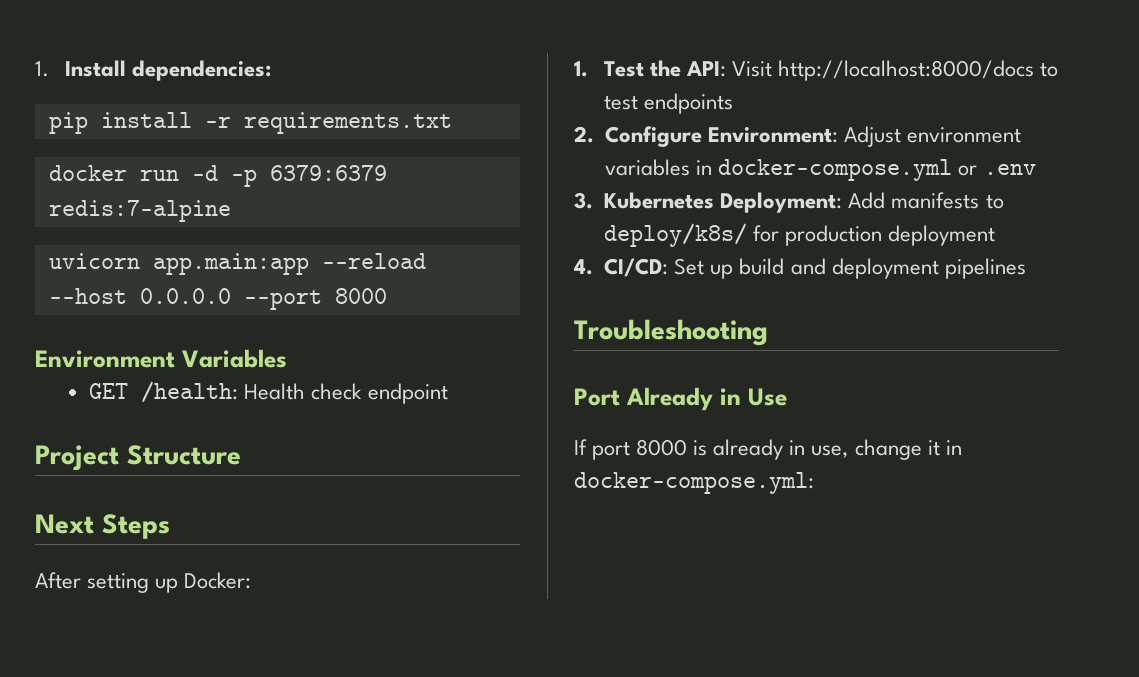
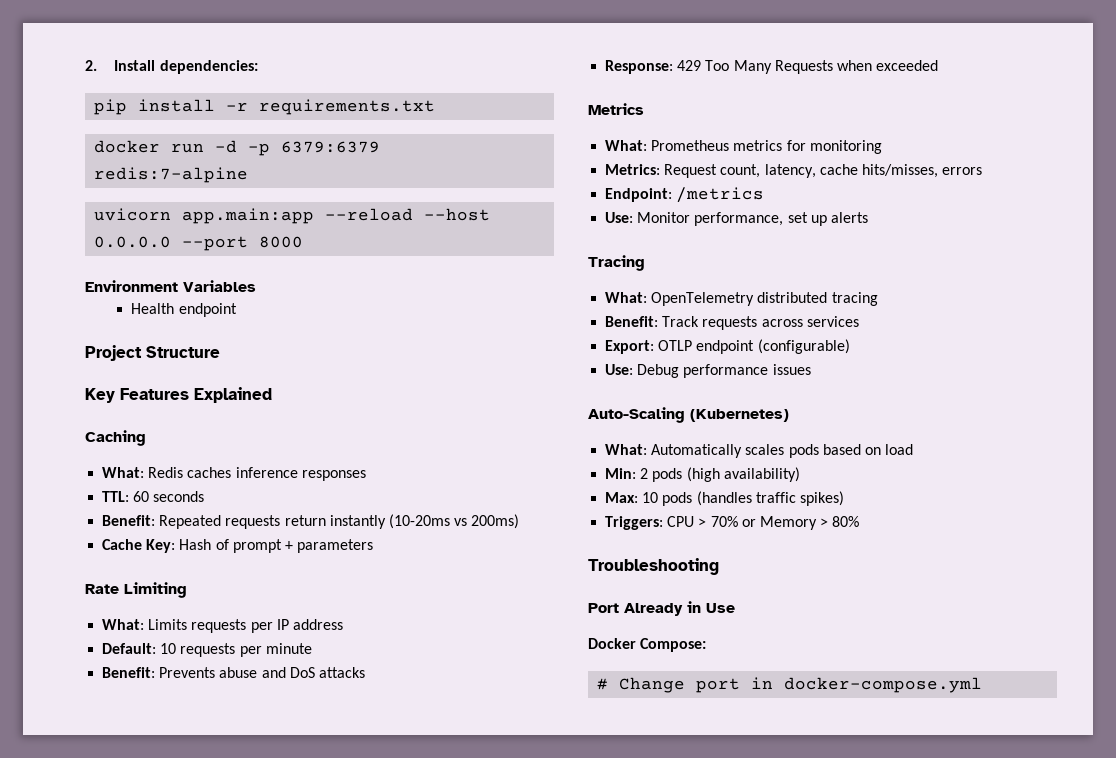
- 1. Install dependencies:
+ 2. Install dependencies:
- GET /health: Health check endpoint
+ Health endpoint
- Next Steps
- After setting up Docker:
- 1. Test the API: Visit http://localhost:8000/docs to test endpoints
- 2. Configure Environment: Adjust environment variables in docker-compose.yml or .env
- 3. Kubernetes Deployment: Add manifests to deploy/k8s/ for production deployment
- 4. CI/CD: Set up build and deployment pipelines
+ Key Features Explained
+ Caching
+ What: Redis caches inference responses
+ TTL: 60 seconds
+ Benefit: Repeated requests return instantly (10-20ms vs 200ms)
+ Cache Key: Hash of prompt + parameters
+ Rate Limiting
+ What: Limits requests per IP address
+ Default: 10 requests per minute
+ Benefit: Prevents abuse and DoS attacks
+ Response: 429 Too Many Requests when exceeded
+ Metrics
+ What: Prometheus metrics for monitoring
+ Metrics: Request count, latency, cache hits/misses, errors
+ Endpoint: /metrics
+ Use: Monitor performance, set up alerts
+ Tracing
+ What: OpenTelemetry distributed tracing
+ Benefit: Track requests across services
+ Export: OTLP endpoint (configurable)
+ Use: Debug performance issues
+ Auto-Scaling (Kubernetes)
+ What: Automatically scales pods based on load
+ Min: 2 pods (high availability)
+ Max: 10 pods (handles traffic spikes)
+ Triggers: CPU > 70% or Memory > 80%
- If port 8000 is already in use, change it in docker-compose.yml:
+ Docker Compose:
+ # Change port in docker-compose.yml

